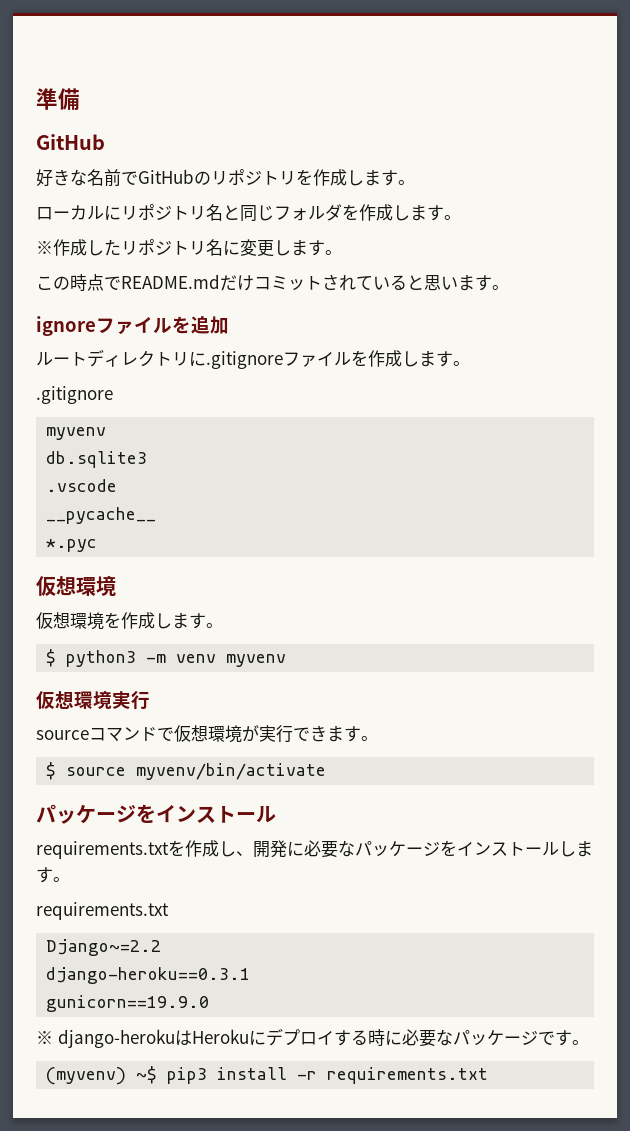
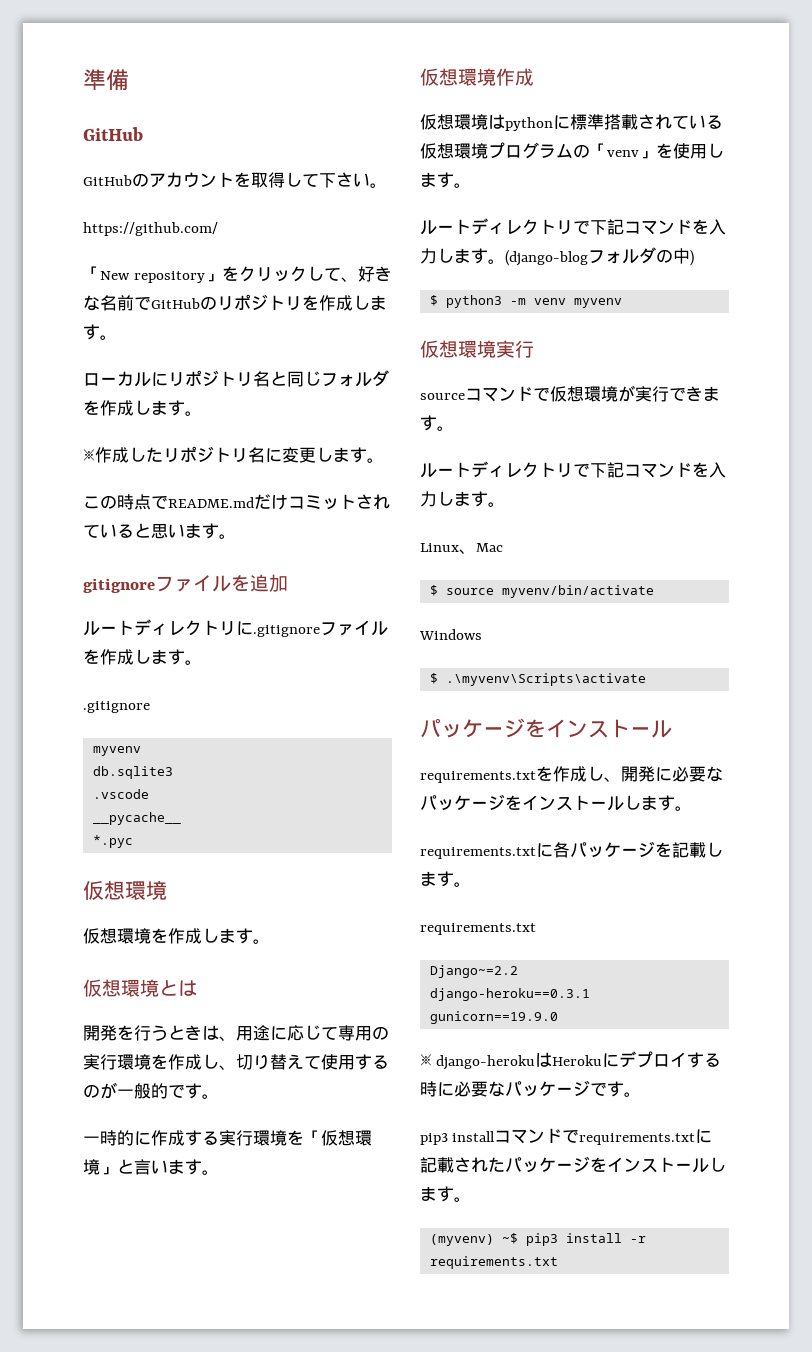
- 好きな名前でGitHubのリポジトリを作成します。
+ GitHubのアカウントを取得して下さい。
+ https://github.com/
+ 「New repository」をクリックして、好きな名前でGitHubのリポジトリを作成します。
- ignoreファイルを追加
+ gitignoreファイルを追加
+ 仮想環境とは
+ 開発を行うときは、用途に応じて専用の実行環境を作成し、切り替えて使用するのが一般的です。
+ 一時的に作成する実行環境を「仮想環境」と言います。
+ 仮想環境作成
+ 仮想環境はpythonに標準搭載されている仮想環境プログラムの「venv」を使用します。
+ ルートディレクトリで下記コマンドを入力します。(django-blogフォルダの中)
  sourceコマンドで仮想環境が実行できます。
+ ルートディレクトリで下記コマンドを入力します。
+ Linux、Mac
+ Windows
+ $ .\myvenv\Scripts\activate
+ requirements.txtに各パッケージを記載します。
+ pip3 installコマンドでrequirements.txtに記載されたパッケージをインストールします。

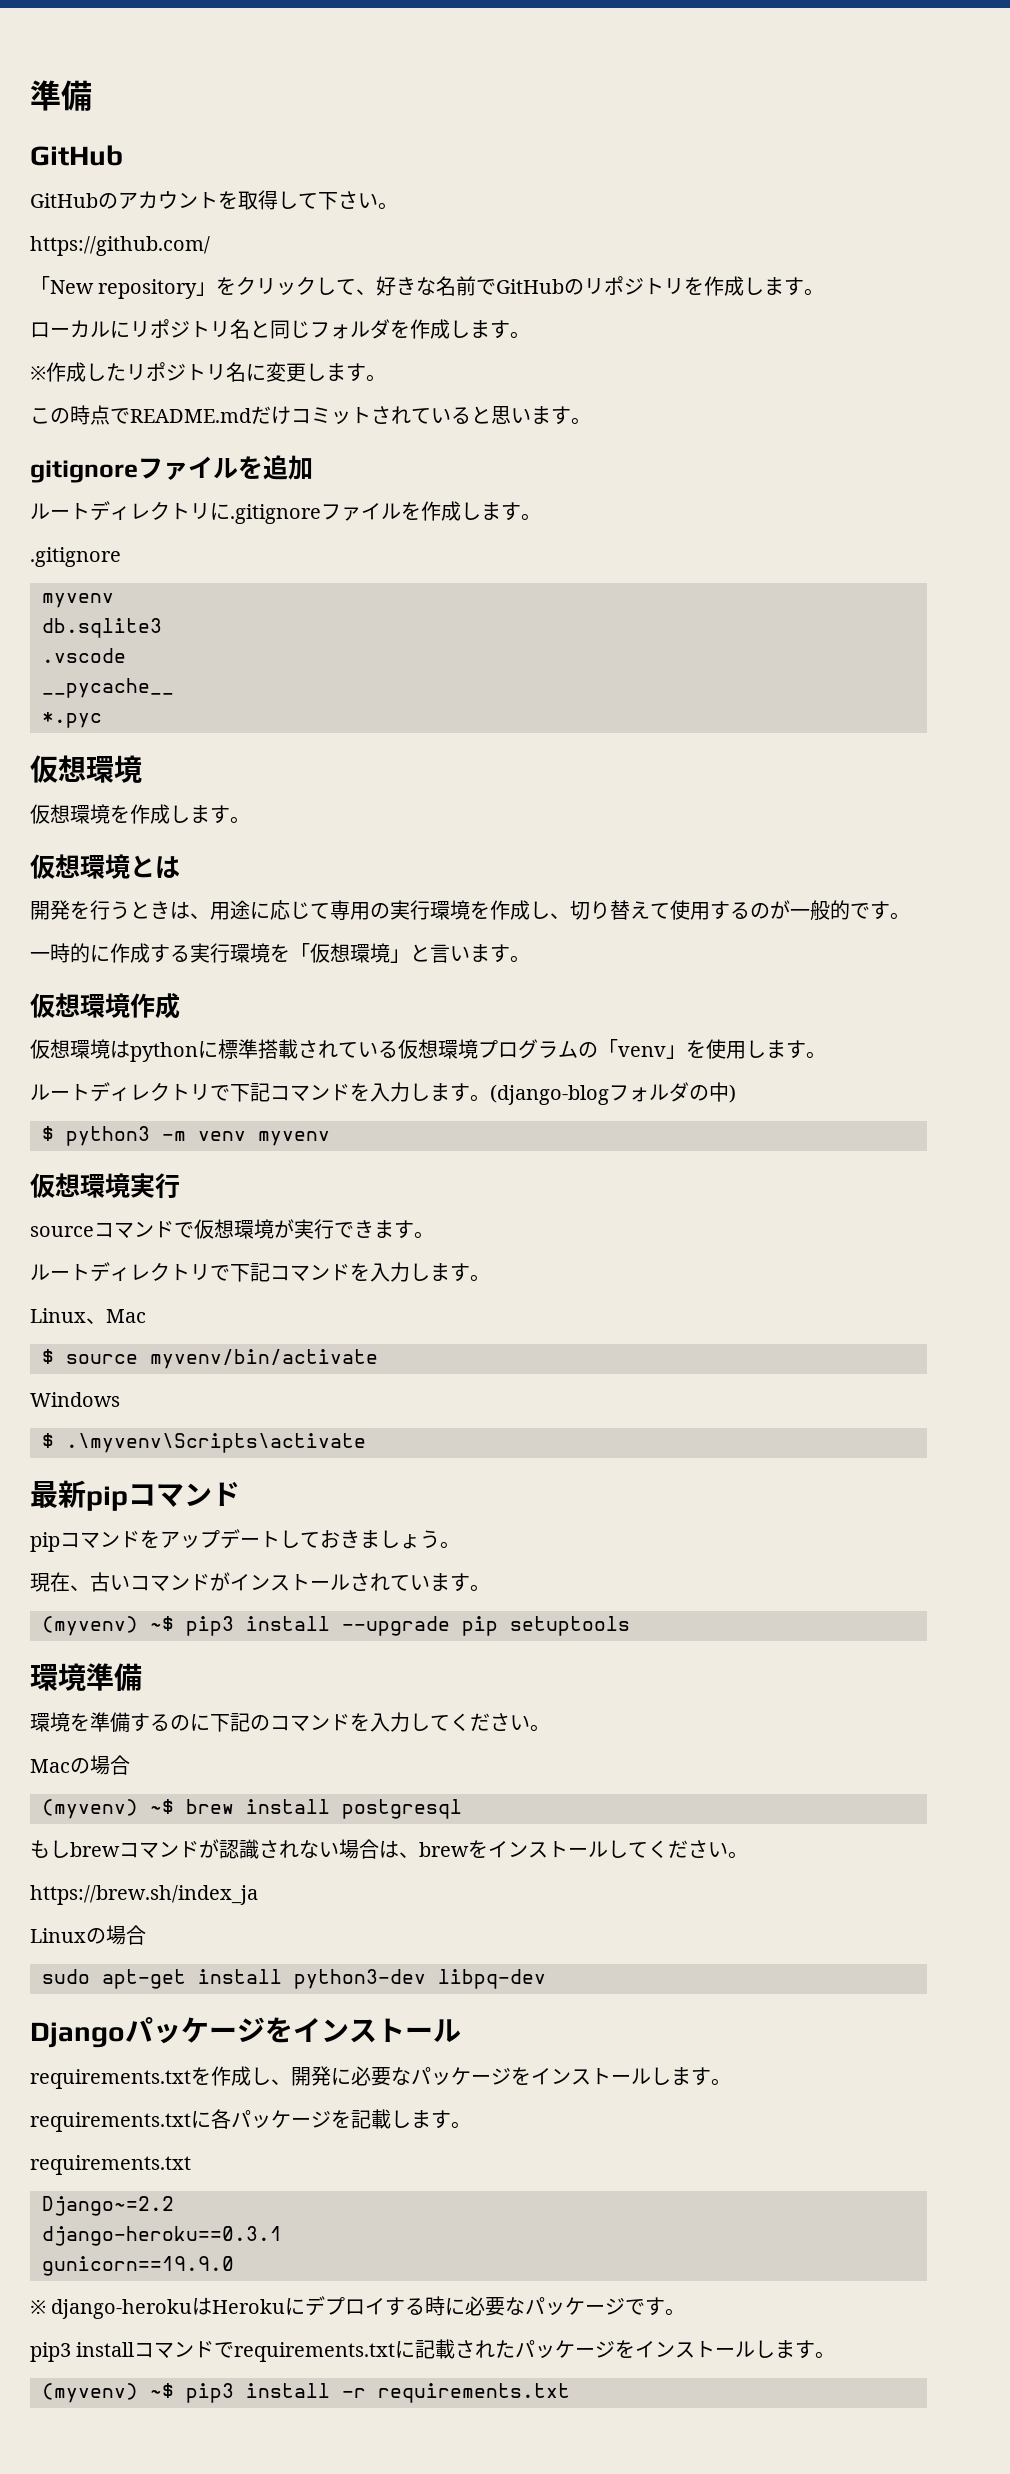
  $ .\myvenv\Scripts\activate
- パッケージをインストール
+ 最新pipコマンド
+ pipコマンドをアップデートしておきましょう。
+ 現在、古いコマンドがインストールされています。
+ (myvenv) ~$ pip3 install --upgrade pip setuptools
+ 環境準備
+ 環境を準備するのに下記のコマンドを入力してください。
+ Macの場合
+ (myvenv) ~$ brew install postgresql
+ もしbrewコマンドが認識されない場合は、brewをインストールしてください。
+ https://brew.sh/index_ja
+ Linuxの場合
+ sudo apt-get install python3-dev libpq-dev
+ Djangoパッケージをインストール

